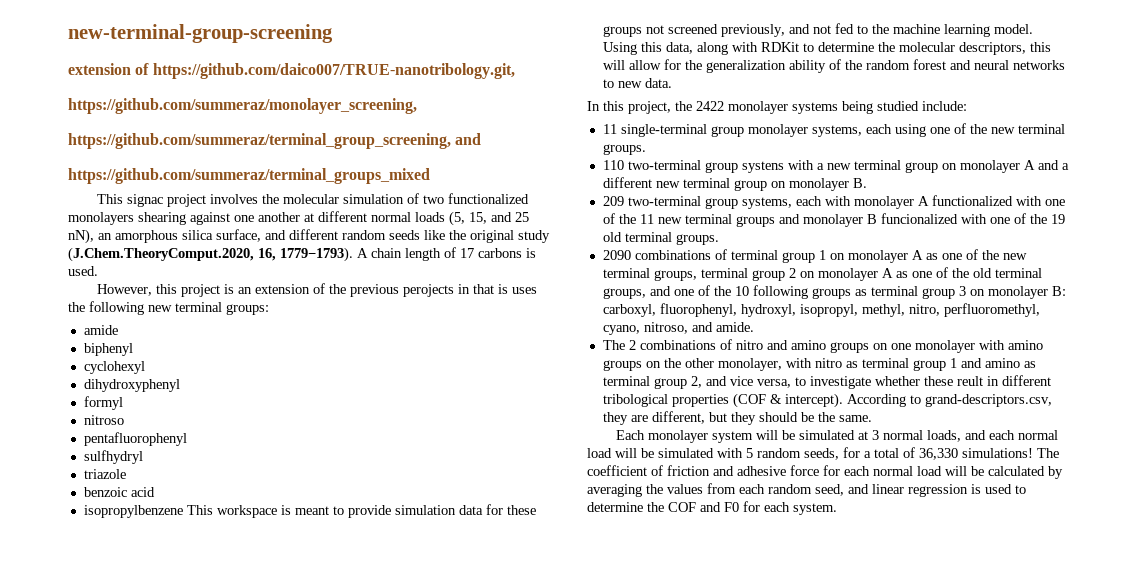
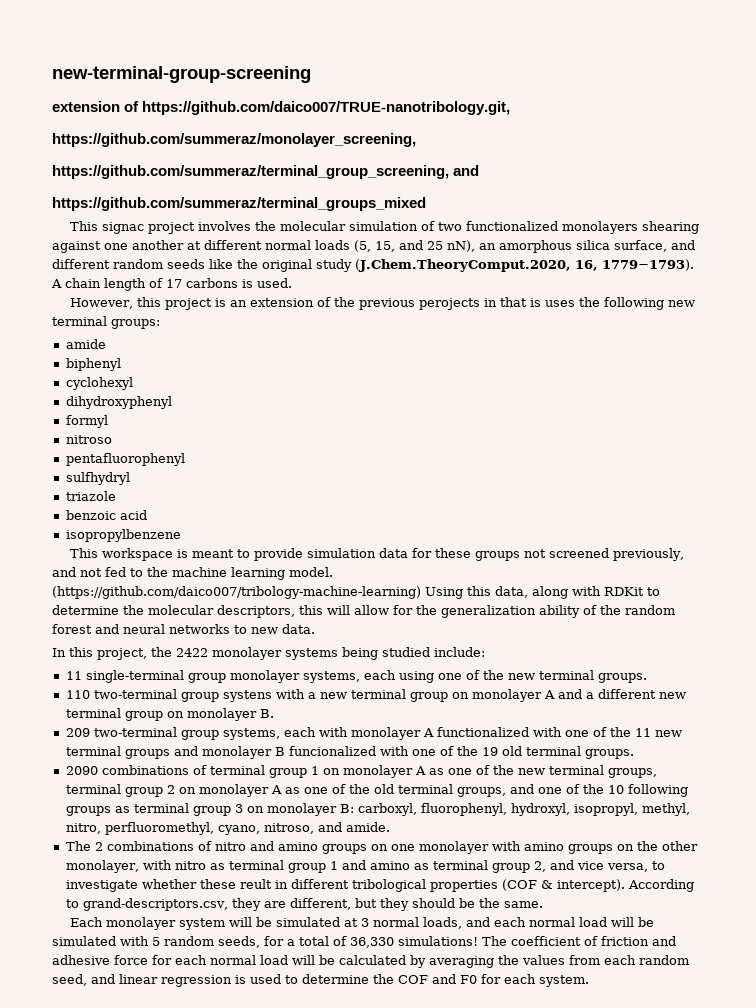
- isopropylbenzene This workspace is meant to provide simulation data for these groups not screened previously, and not fed to the machine learning model.
+ isopropylbenzene
+ This workspace is meant to provide simulation data for these groups not screened previously, and not fed to the machine learning model.
- Using this data, along with RDKit to determine the molecular descriptors, this will allow for the generalization ability of the random forest and neural networks to new data.
+ (https://github.com/daico007/tribology-machine-learning) Using this data, along with RDKit to determine the molecular descriptors, this will allow for the generalization ability of the random forest and neural networks to new data.

